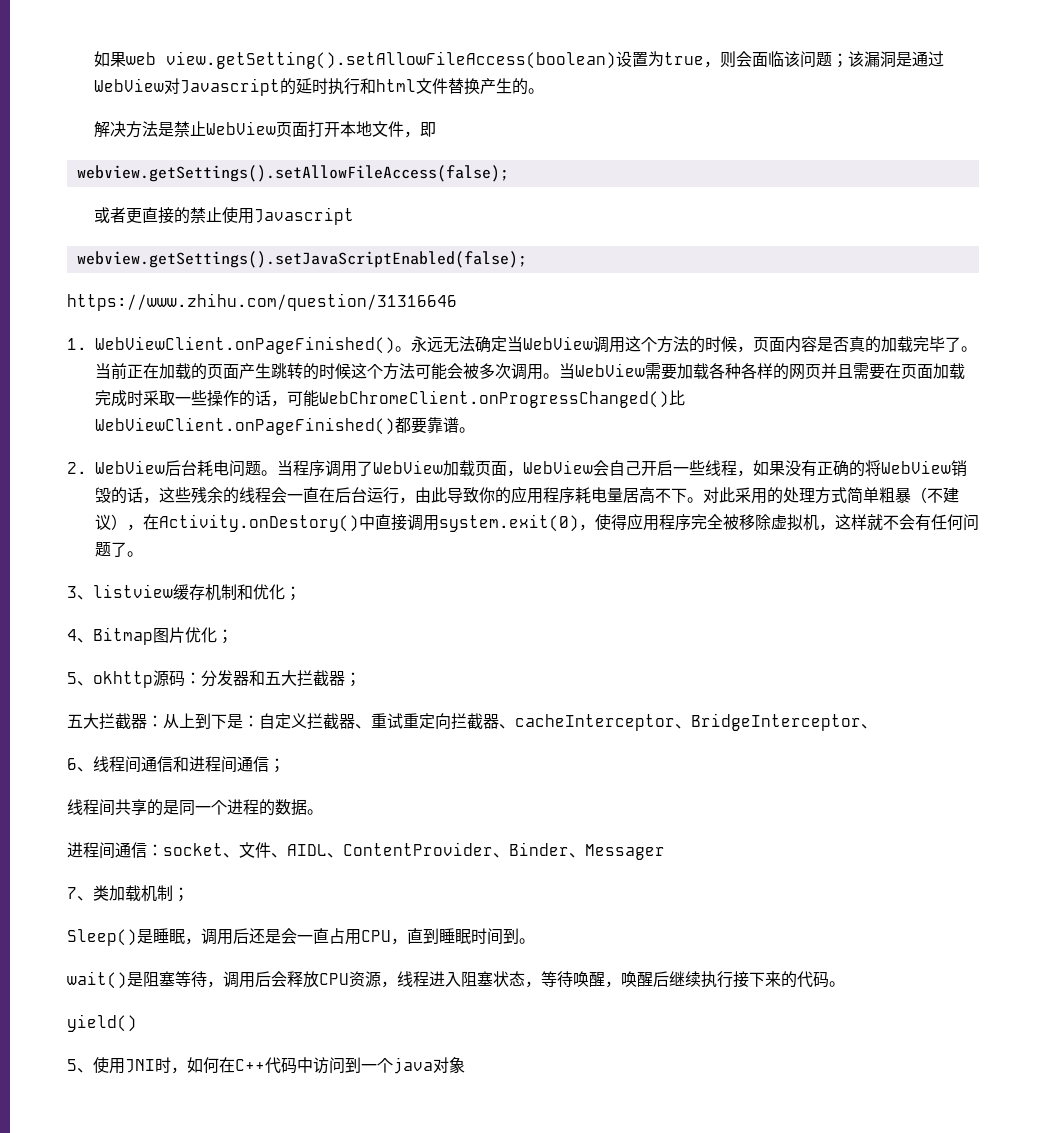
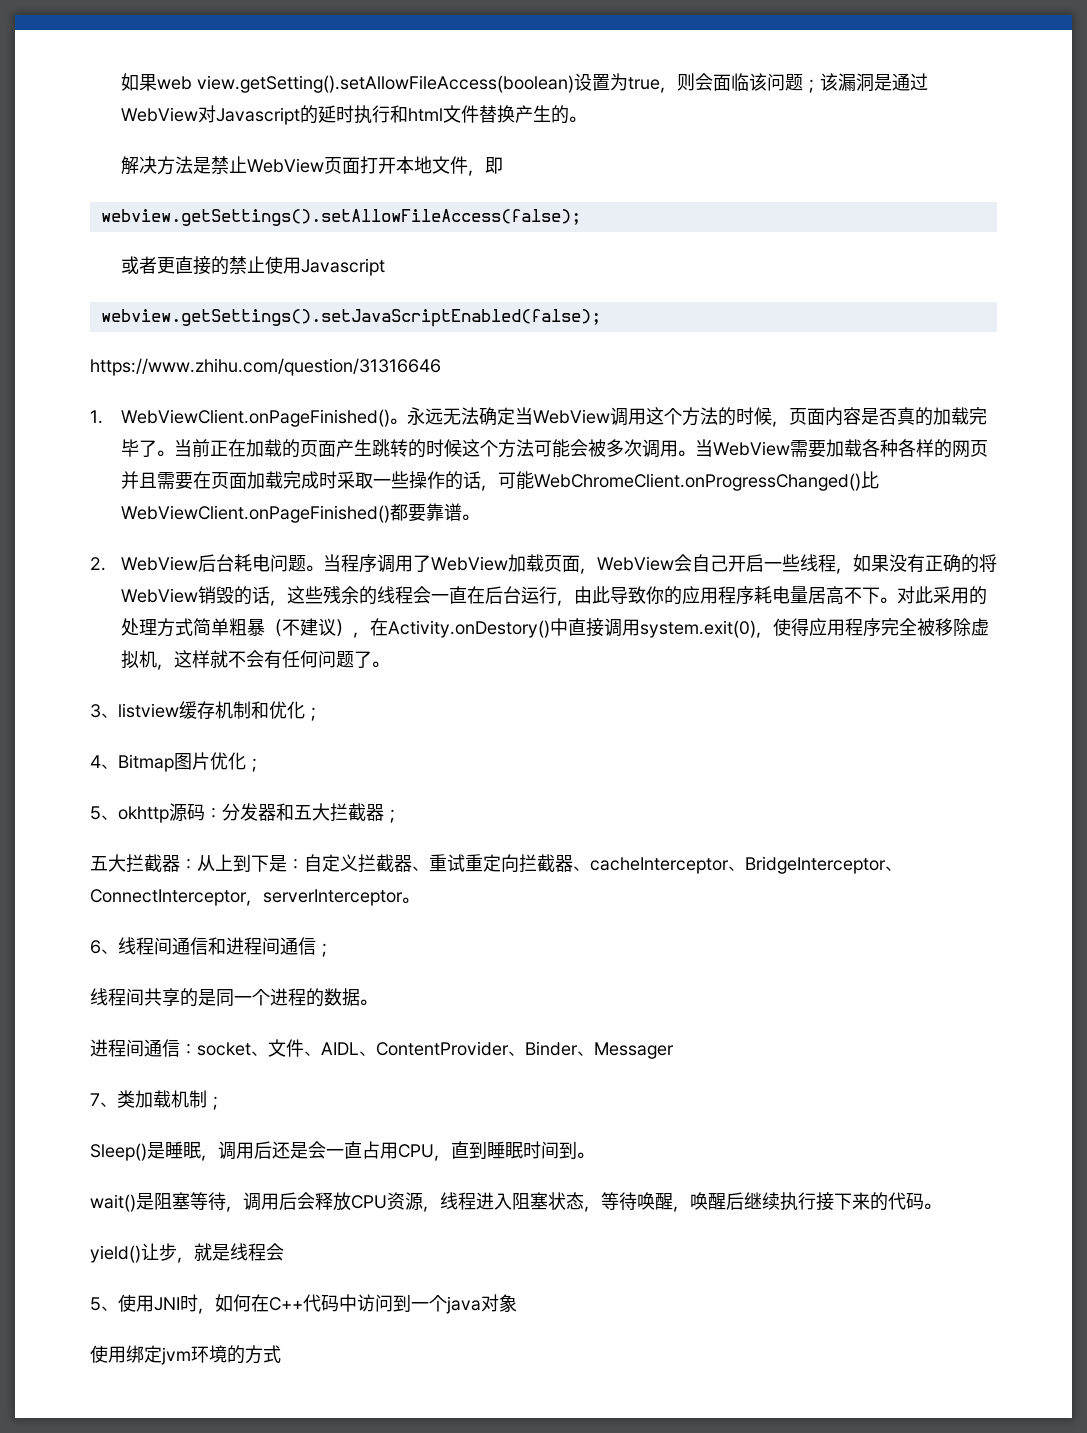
- 五大拦截器：从上到下是：自定义拦截器、重试重定向拦截器、cacheInterceptor、BridgeInterceptor、
+ 五大拦截器：从上到下是：自定义拦截器、重试重定向拦截器、cacheInterceptor、BridgeInterceptor、ConnectInterceptor，serverInterceptor。
- yield()
+ yield()让步，就是线程会
+ 使用绑定jvm环境的方式

